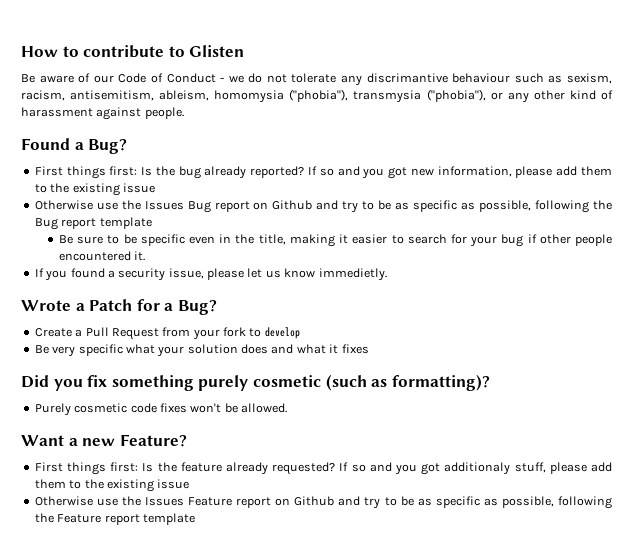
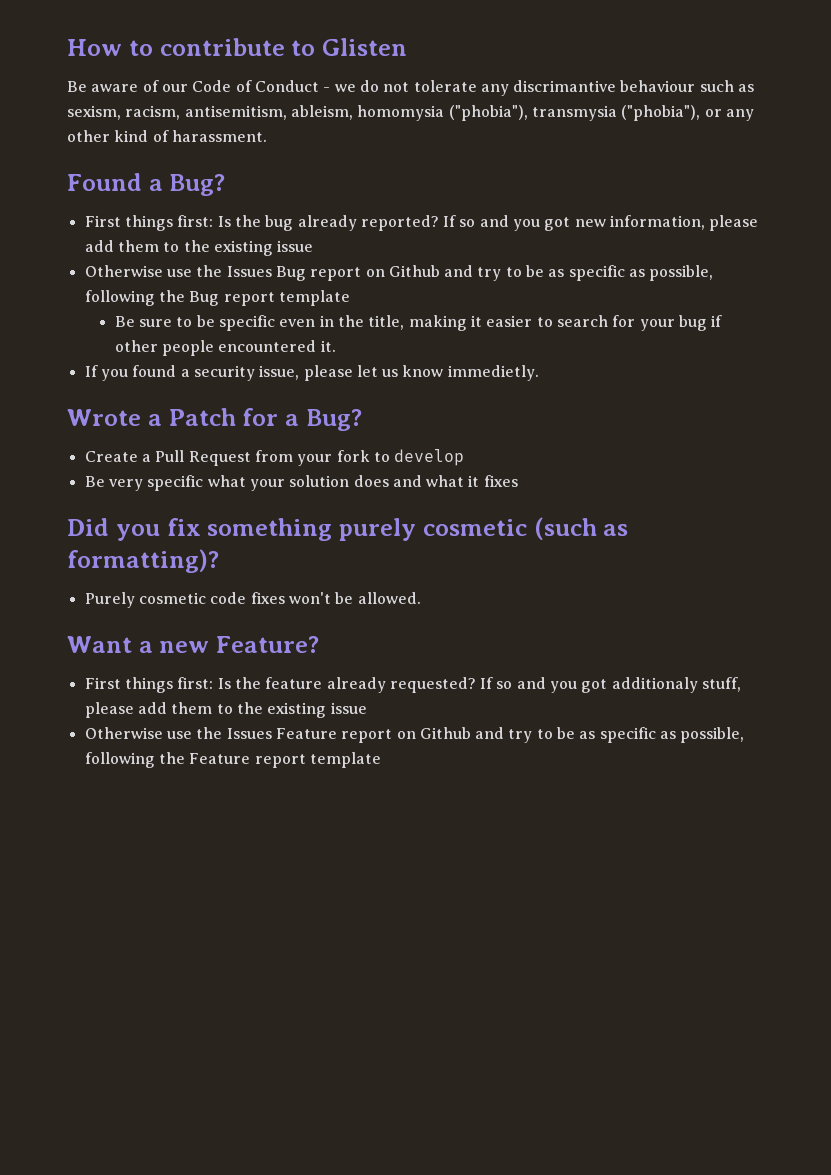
- Be aware of our Code of Conduct - we do not tolerate any discrimantive behaviour such as sexism, racism, antisemitism, ableism, homomysia ("phobia"), transmysia ("phobia"), or any other kind of harassment against people.
+ Be aware of our Code of Conduct - we do not tolerate any discrimantive behaviour such as sexism, racism, antisemitism, ableism, homomysia ("phobia"), transmysia ("phobia"), or any other kind of harassment.

